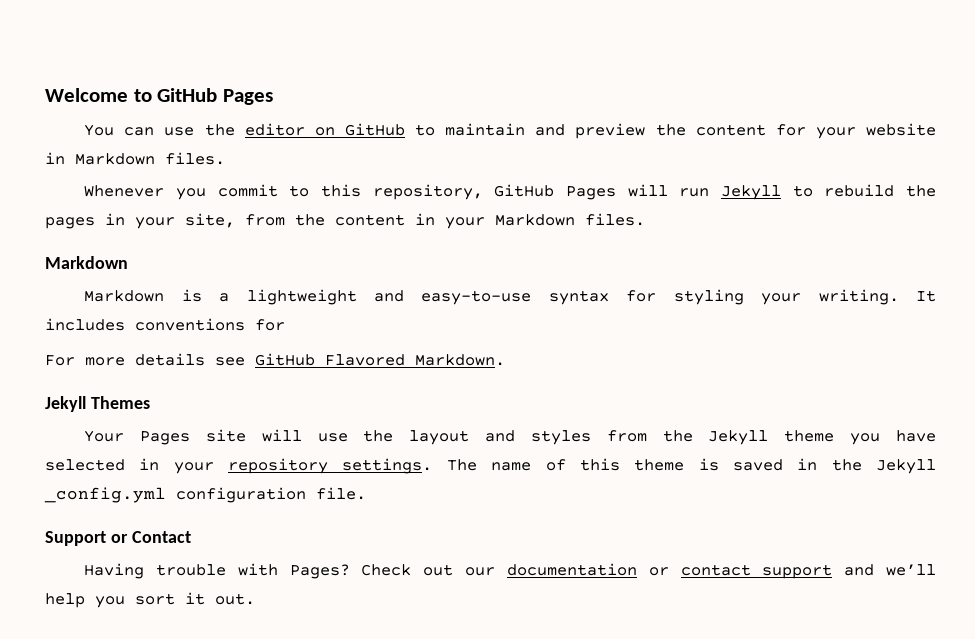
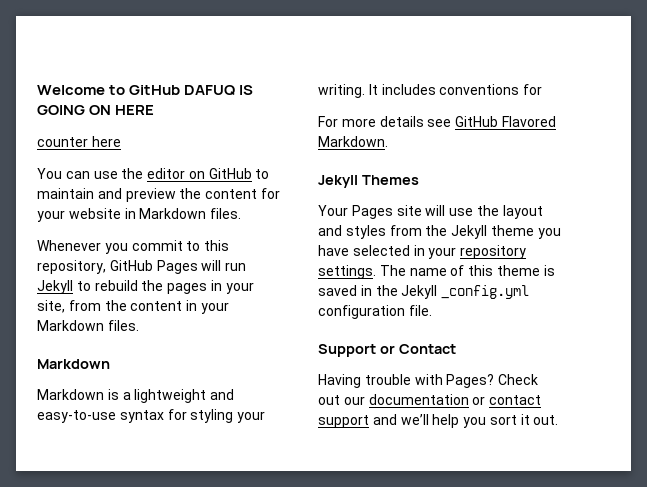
- Welcome to GitHub Pages
+ Welcome to GitHub DAFUQ IS GOING ON HERE
+ counter here

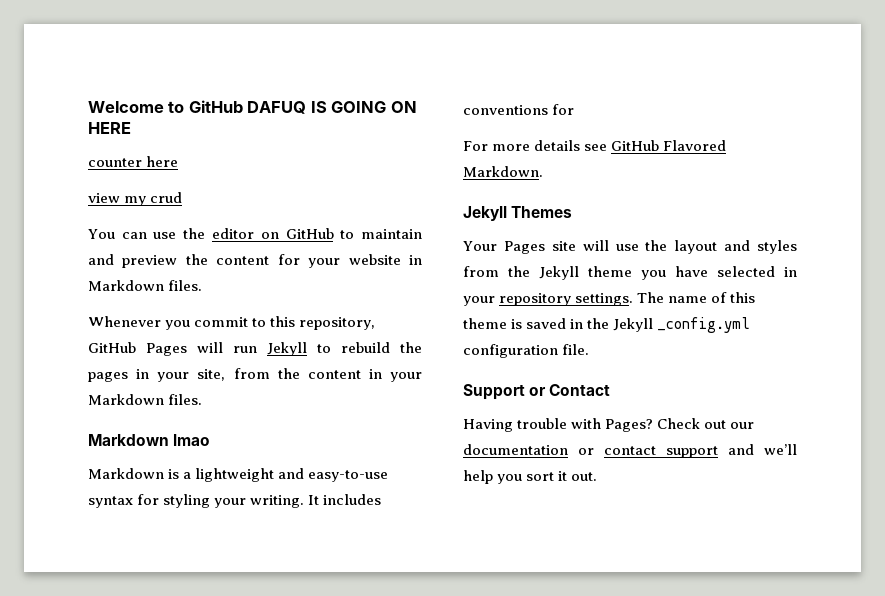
+ view my crud
  Whenever you commit to this repository, GitHub Pages will run Jekyll to rebuild the pages in your site, from the content in your Markdown files.
- Markdown
+ Markdown lmao

